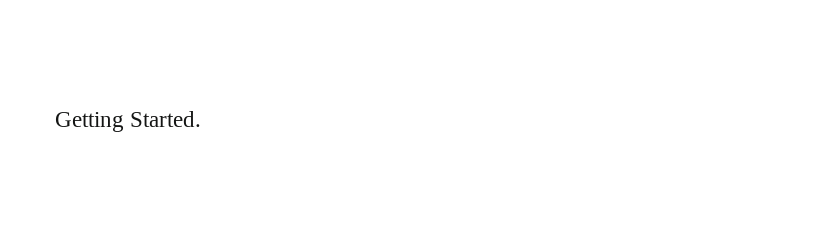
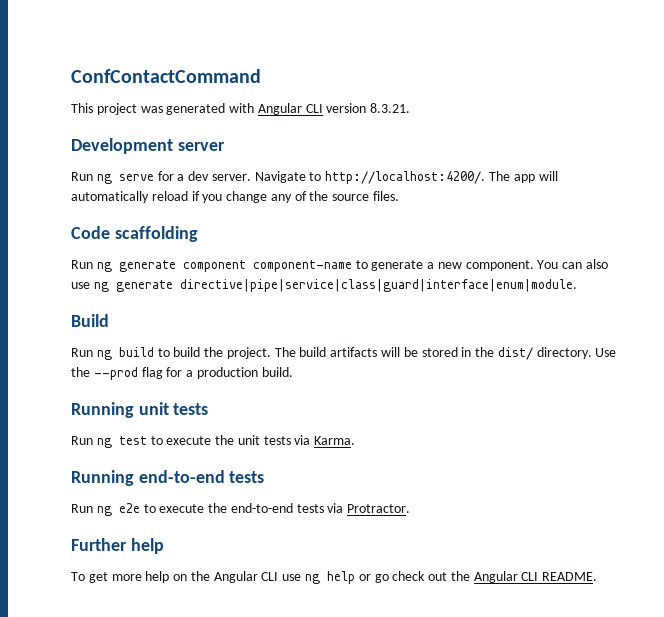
- Getting Started.
+ ConfContactCommand
+ This project was generated with Angular CLI version 8.3.21.
+ Development server
+ Run ng serve for a dev server. Navigate to http://localhost:4200/. The app will automatically reload if you change any of the source files.
+ Code scaffolding
+ Run ng generate component component-name to generate a new component. You can also use ng generate directive|pipe|service|class|guard|interface|enum|module.
+ Build
+ Run ng build to build the project. The build artifacts will be stored in the dist/ directory. Use the --prod flag for a production build.
+ Running unit tests
+ Run ng test to execute the unit tests via Karma.
+ Running end-to-end tests
+ Run ng e2e to execute the end-to-end tests via Protractor.
+ Further help
+ To get more help on the Angular CLI use ng help or go check out the Angular CLI README.

